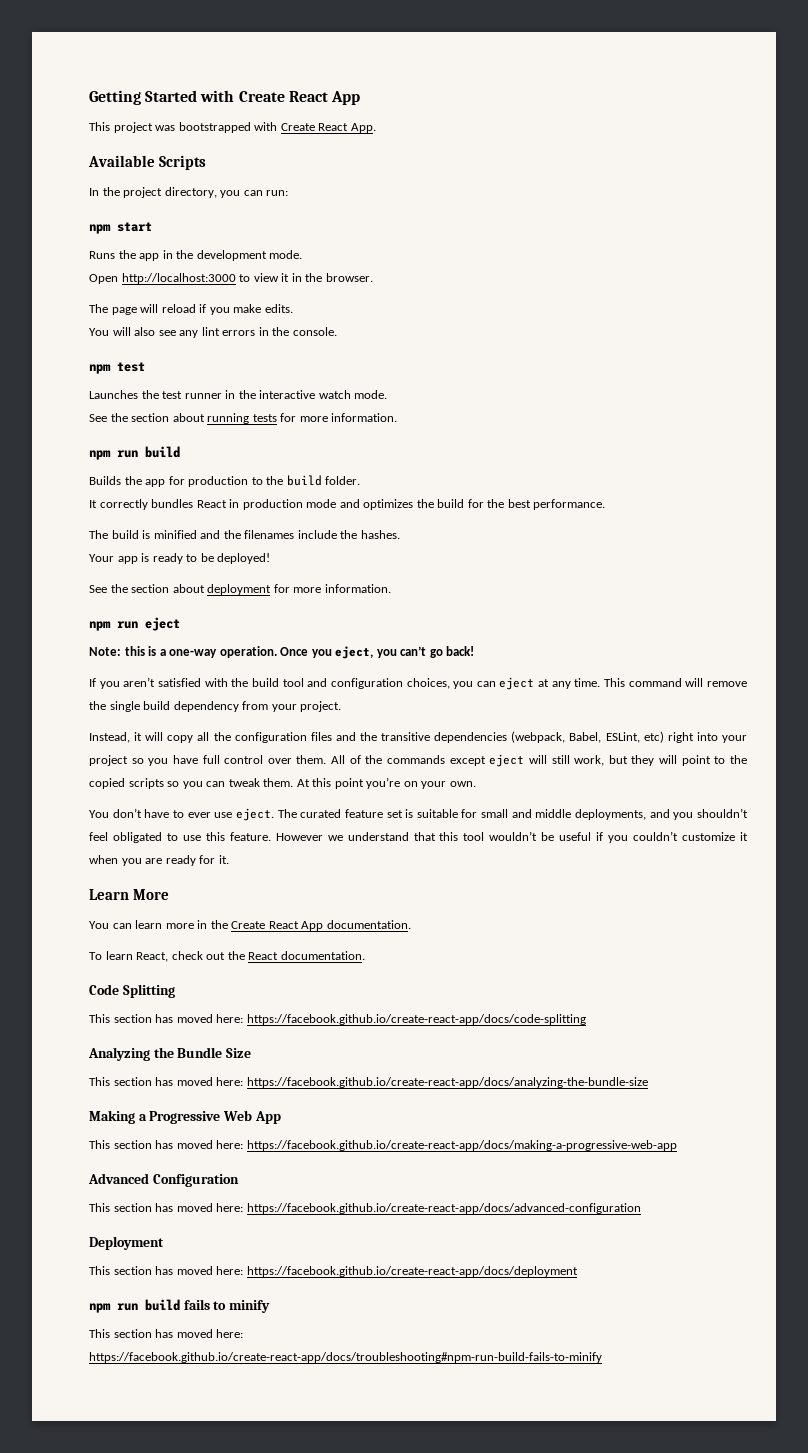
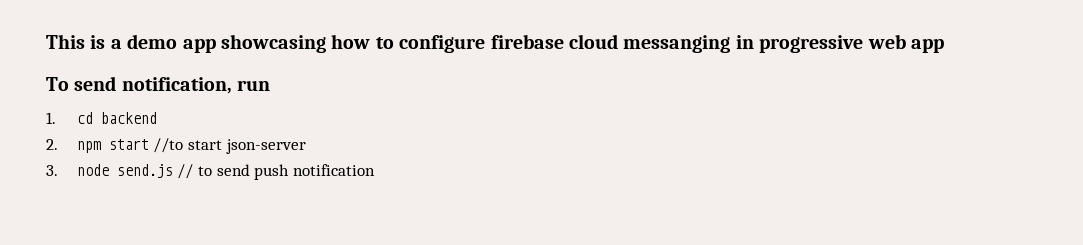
- Getting Started with Create React App
- This project was bootstrapped with Create React App.
- Available Scripts
- In the project directory, you can run:
- npm start
- Runs the app in the development mode.
- Open http://localhost:3000 to view it in the browser.
- The page will reload if you make edits.
- You will also see any lint errors in the console.
- npm test
- Launches the test runner in the interactive watch mode.
- See the section about running tests for more information.
- npm run build
- Builds the app for production to the build folder.
- It correctly bundles React in production mode and optimizes the build for the best performance.
- The build is minified and the filenames include the hashes.
- Your app is ready to be deployed!
- See the section about deployment for more information.
- npm run eject
- Note: this is a one-way operation. Once you eject, you can’t go back!
- If you aren’t satisfied with the build tool and configuration choices, you can eject at any time. This command will remove the single build dependency from your project.
- Instead, it will copy all the configuration files and the transitive dependencies (webpack, Babel, ESLint, etc) right into your project so you have full control over them. All of the commands except eject will still work, but they will point to the copied scripts so you can tweak them. At this point you’re on your own.
- You don’t have to ever use eject. The curated feature set is suitable for small and middle deployments, and you shouldn’t feel obligated to use this feature. However we understand that this tool wouldn’t be useful if you couldn’t customize it when you are ready for it.
- Learn More
- You can learn more in the Create React App documentation.
- To learn React, check out the React documentation.
- Code Splitting
- This section has moved here: https://facebook.github.io/create-react-app/docs/code-splitting
- Analyzing the Bundle Size
- This section has moved here: https://facebook.github.io/create-react-app/docs/analyzing-the-bundle-size
- Making a Progressive Web App
- This section has moved here: https://facebook.github.io/create-react-app/docs/making-a-progressive-web-app
- Advanced Configuration
- This section has moved here: https://facebook.github.io/create-react-app/docs/advanced-configuration
- Deployment
- This section has moved here: https://facebook.github.io/create-react-app/docs/deployment
- npm run build fails to minify
- This section has moved here: https://facebook.github.io/create-react-app/docs/troubleshooting#npm-run-build-fails-to-minify
+ This is a demo app showcasing how to configure firebase cloud messanging in progressive web app
+ To send notification, run
+ 1. cd backend
+ 2. npm start //to start json-server
+ 3. node send.js // to send push notification

